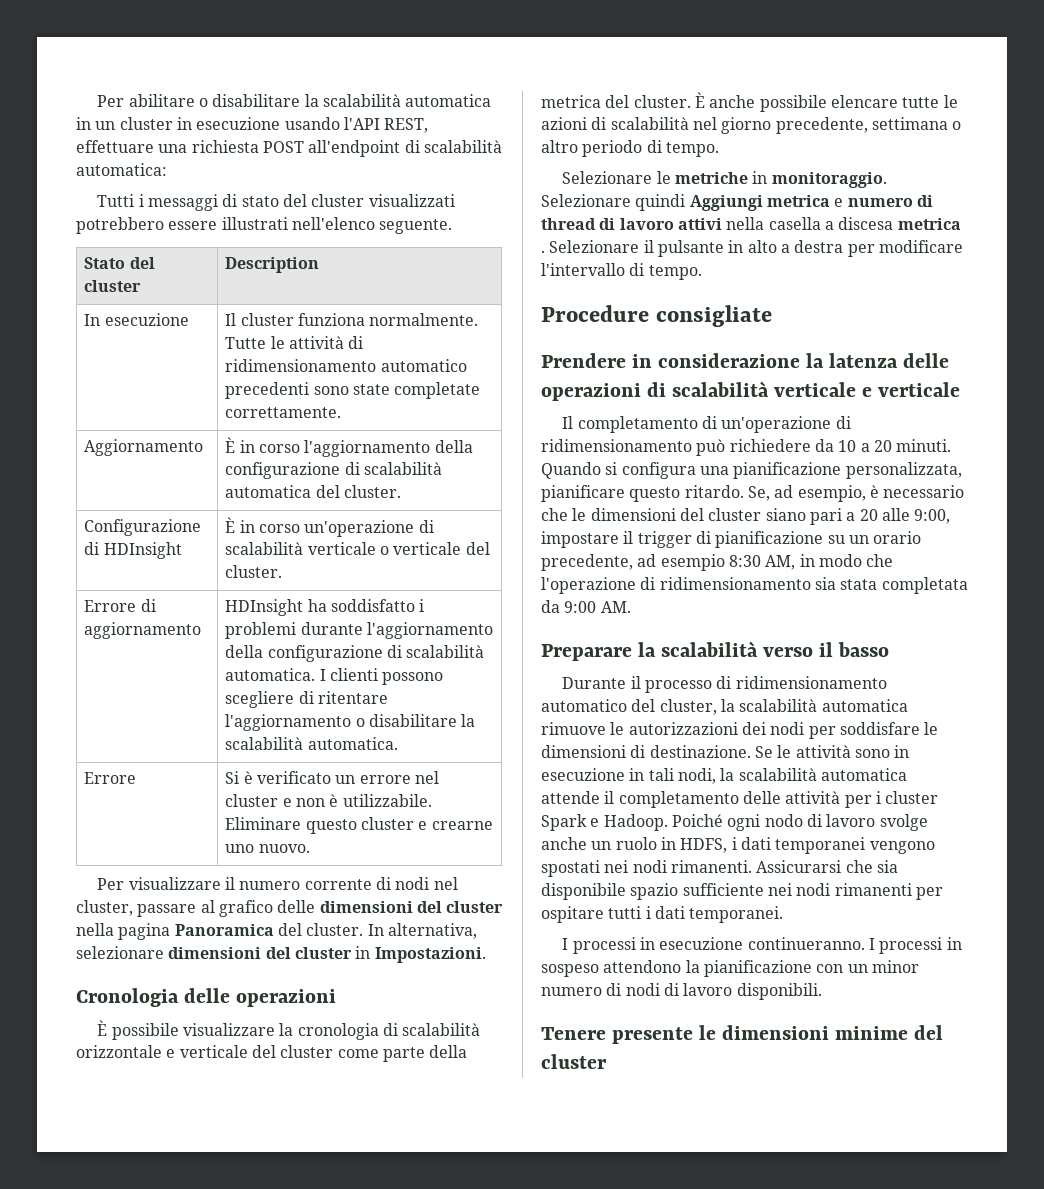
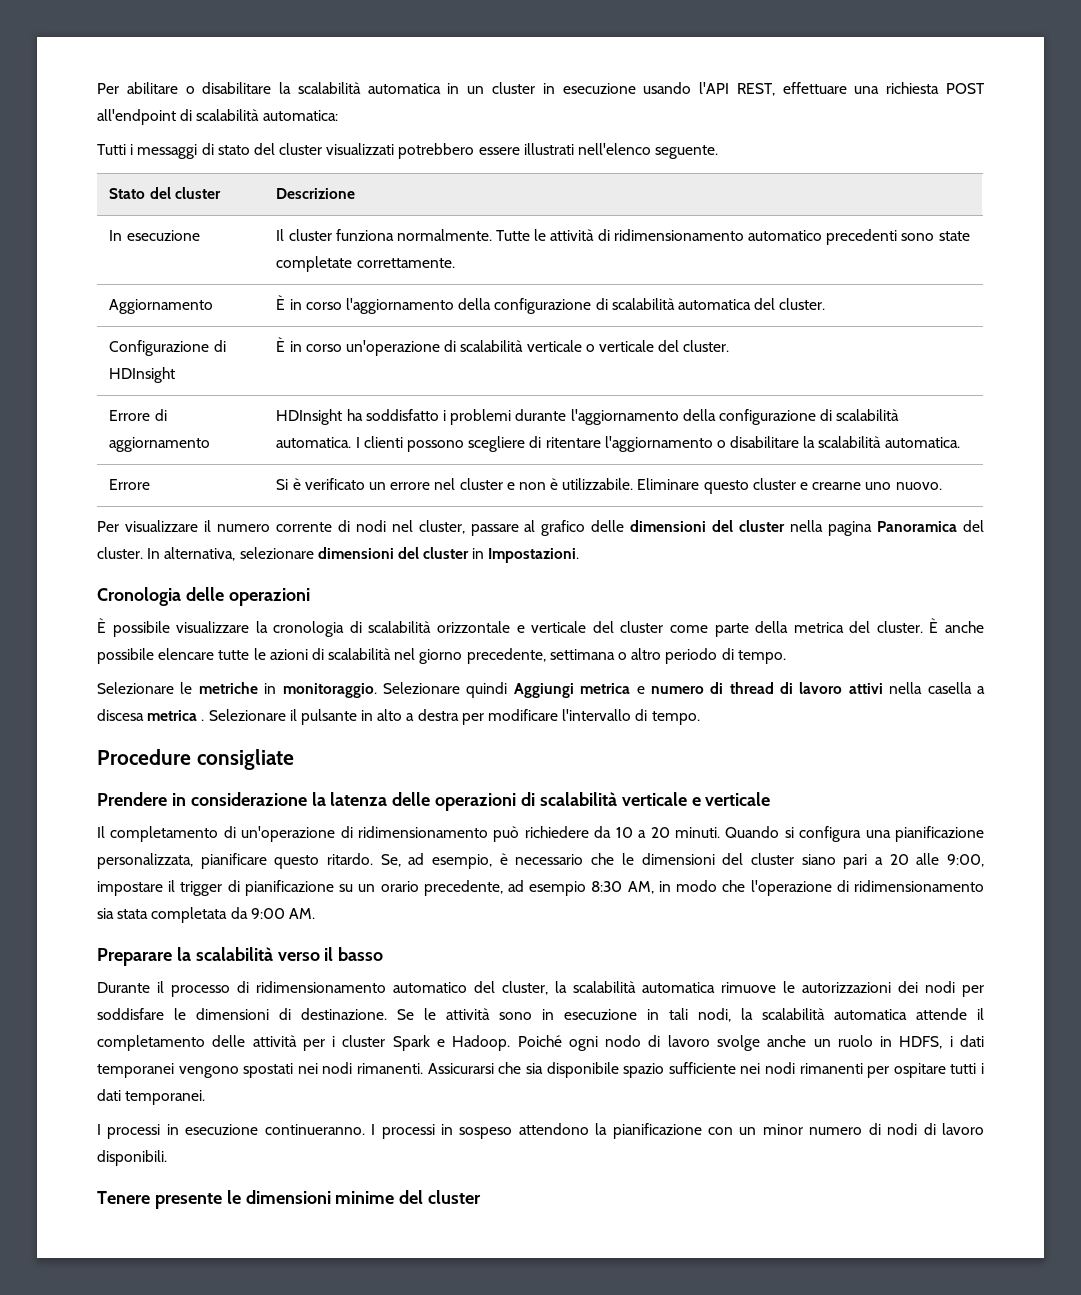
- Stato del cluster | Description
+ Stato del cluster | Descrizione

